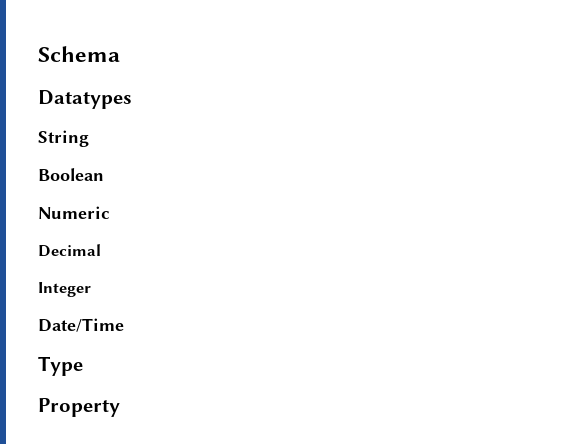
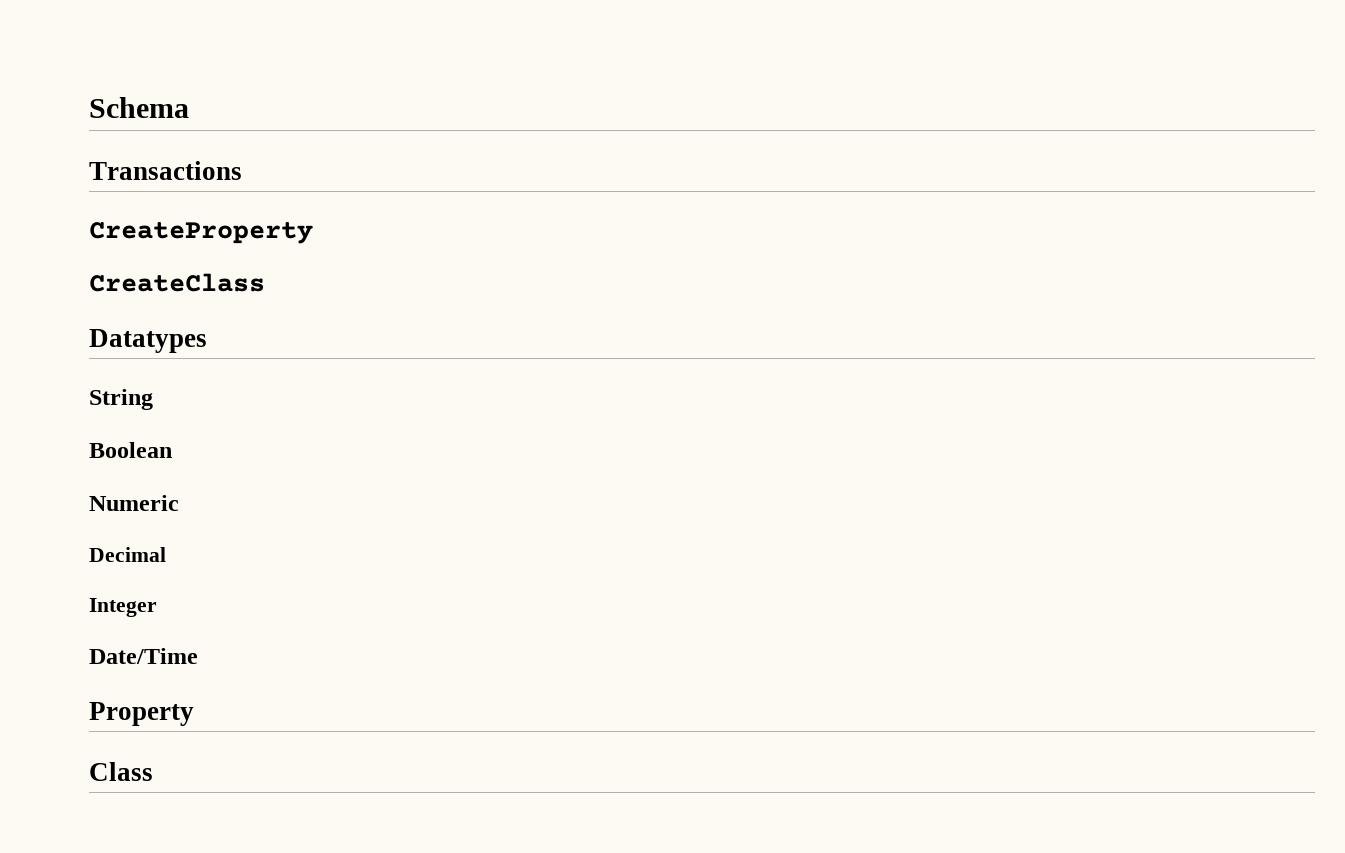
+ Transactions
+ CreateProperty
+ CreateClass
- Type
  Property
+ Class

